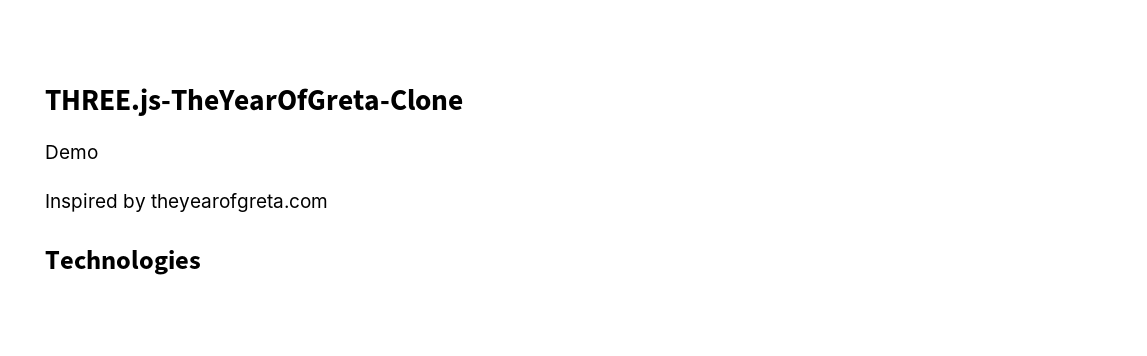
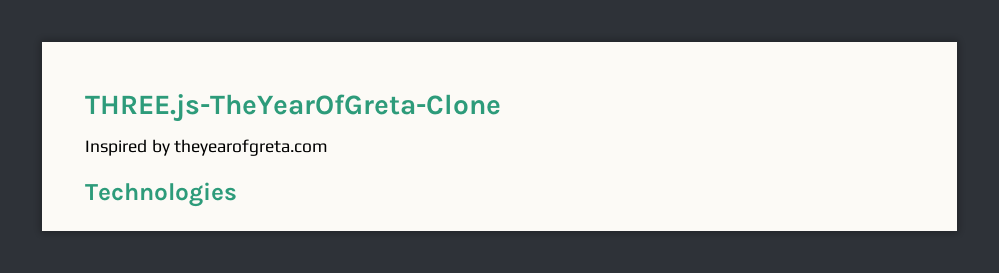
- Demo

